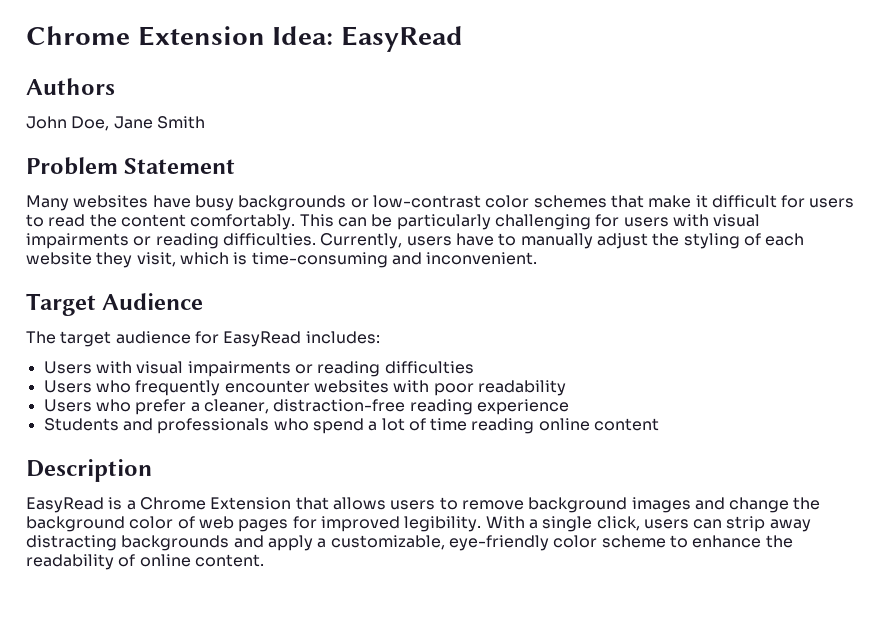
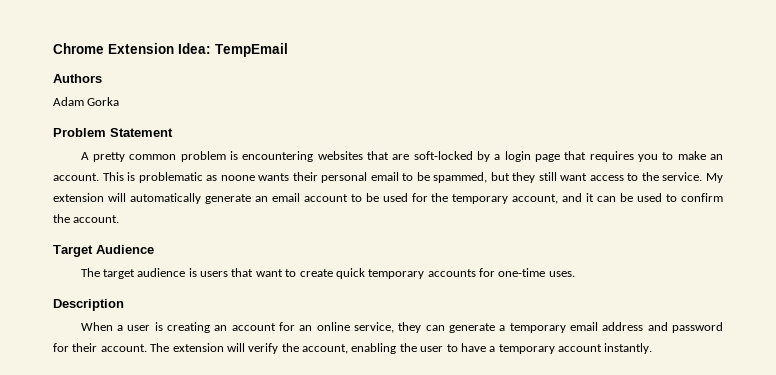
- Chrome Extension Idea: EasyRead
+ Chrome Extension Idea: TempEmail
- John Doe, Jane Smith
+ Adam Gorka
  Problem Statement
- Many websites have busy backgrounds or low-contrast color schemes that make it difficult for users to read the content comfortably. This can be particularly challenging for users with visual impairments or reading difficulties. Currently, users have to manually adjust the styling of each website they visit, which is time-consuming and inconvenient.
+ A pretty common problem is encountering websites that are soft-locked by a login page that requires you to make an account. This is problematic as noone wants their personal email to be spammed, but they still want access to the service. My extension will automatically generate an email account to be used for the temporary account, and it can be used to confirm the account.
- The target audience for EasyRead includes:
- Users with visual impairments or reading difficulties
- Users who frequently encounter websites with poor readability
- Users who prefer a cleaner, distraction-free reading experience
- Students and professionals who spend a lot of time reading online content
+ The target audience is users that want to create quick temporary accounts for one-time uses.
  Description
- EasyRead is a Chrome Extension that allows users to remove background images and change the background color of web pages for improved legibility. With a single click, users can strip away distracting backgrounds and apply a customizable, eye-friendly color scheme to enhance the readability of online content.
+ When a user is creating an account for an online service, they can generate a temporary email address and password for their account. The extension will verify the account, enabling the user to have a temporary account instantly.

